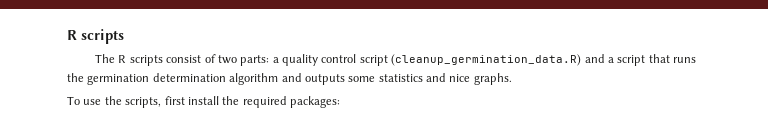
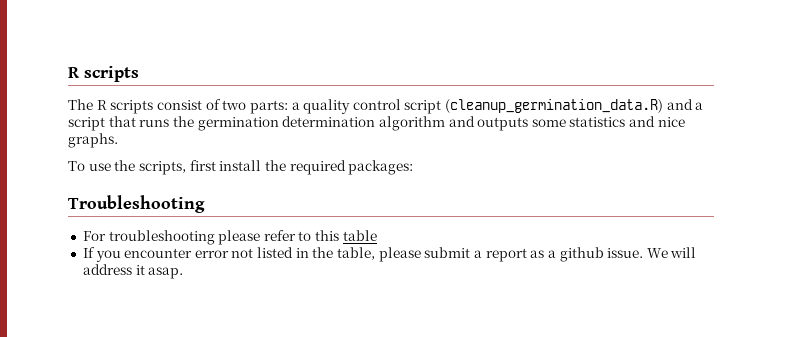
+ Troubleshooting
+ For troubleshooting please refer to this table
+ If you encounter error not listed in the table, please submit a report as a github issue. We will address it asap.

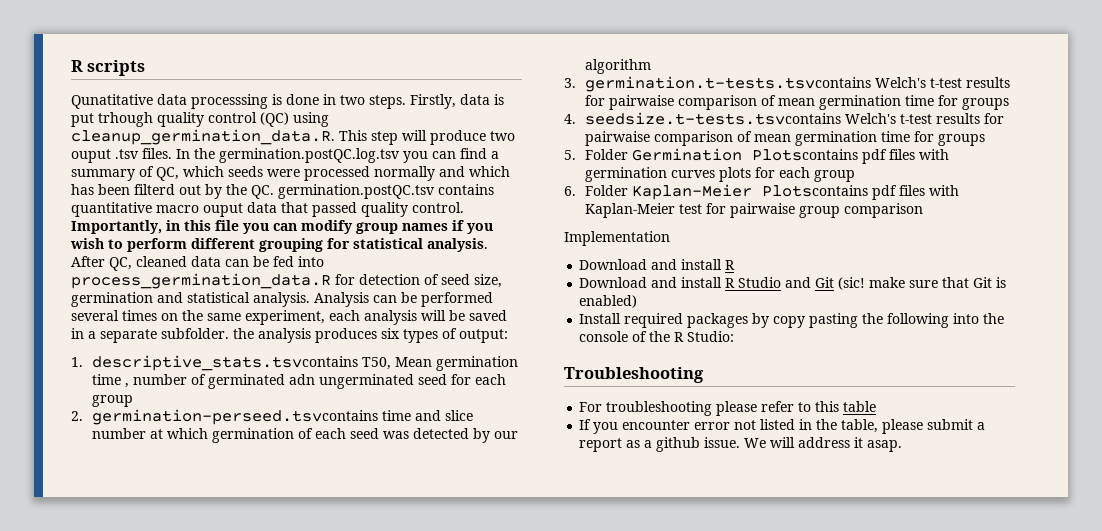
- The R scripts consist of two parts: a quality control script (cleanup_germination_data.R) and a script that runs the germination determination algorithm and outputs some statistics and nice graphs.
- To use the scripts, first install the required packages:
+ Qunatitative data processsing is done in two steps. Firstly, data is put trhough quality control (QC) using cleanup_germination_data.R. This step will produce two ouput .tsv files. In the germination.postQC.log.tsv you can find a summary of QC, which seeds were processed normally and which has been filterd out by the QC. germination.postQC.tsv contains quantitative macro ouput data that passed quality control. Importantly, in this file you can modify group names if you wish to perform different grouping for statistical analysis. After QC, cleaned data can be fed into process_germination_data.R for detection of seed size, germination and statistical analysis. Analysis can be performed several times on the same experiment, each analysis will be saved in a separate subfolder. the analysis produces six types of output:
+ 1. descriptive_stats.tsvcontains T50, Mean germination time , number of germinated adn ungerminated seed for each group
+ 2. germination-perseed.tsvcontains time and slice number at which germination of each seed was detected by our algorithm
+ 3. germination.t-tests.tsvcontains Welch's t-test results for pairwaise comparison of mean germination time for groups
+ 4. seedsize.t-tests.tsvcontains Welch's t-test results for pairwaise comparison of mean germination time for groups
+ 5. Folder Germination Plotscontains pdf files with germination curves plots for each group
+ 6. Folder Kaplan-Meier Plotscontains pdf files with Kaplan-Meier test for pairwaise group comparison
+ Implementation
+ Download and install R
+ Download and install R Studio and Git (sic! make sure that Git is enabled)
+ Install required packages by copy pasting the following into the console of the R Studio:

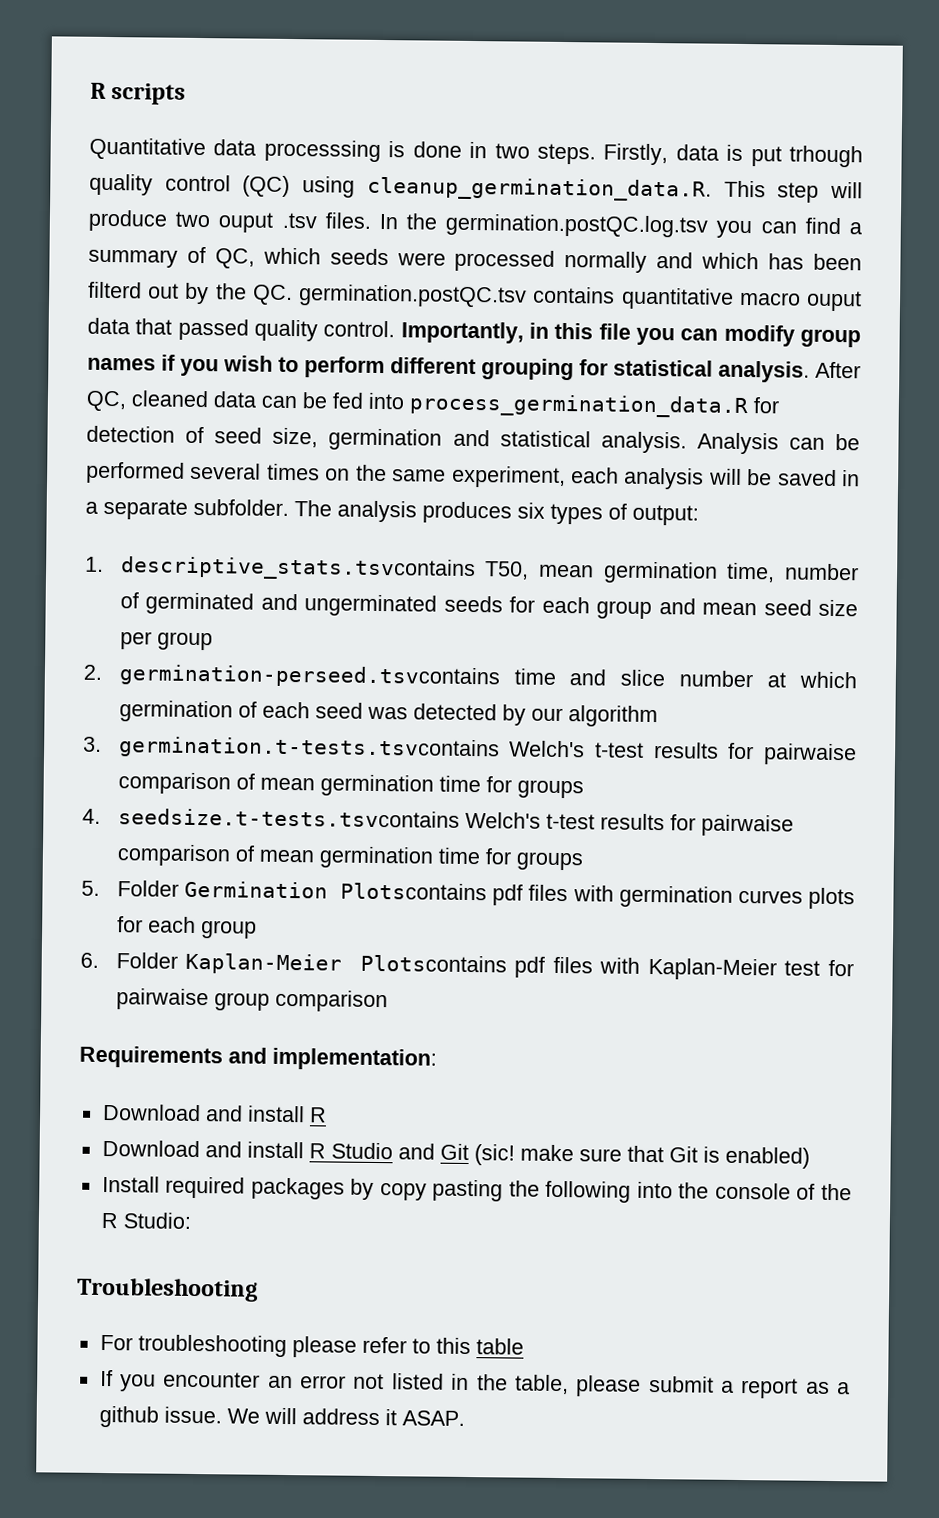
- Qunatitative data processsing is done in two steps.
+ Quantitative data processsing is done in two steps.
- Analysis can be performed several times on the same experiment, each analysis will be saved in a separate subfolder. the analysis produces six types of output:
+ Analysis can be performed several times on the same experiment, each analysis will be saved in a separate subfolder. The analysis produces six types of output:
- 1. descriptive_stats.tsvcontains T50, Mean germination time , number of germinated adn ungerminated seed for each group
+ 1. descriptive_stats.tsvcontains T50, mean germination time, number of germinated and ungerminated seeds for each group and mean seed size per group
- Implementation
+ Requirements and implementation:
- If you encounter error not listed in the table, please submit a report as a github issue.
+ If you encounter an error not listed in the table, please submit a report as a github issue.
- We will address it asap.
+ We will address it ASAP.

